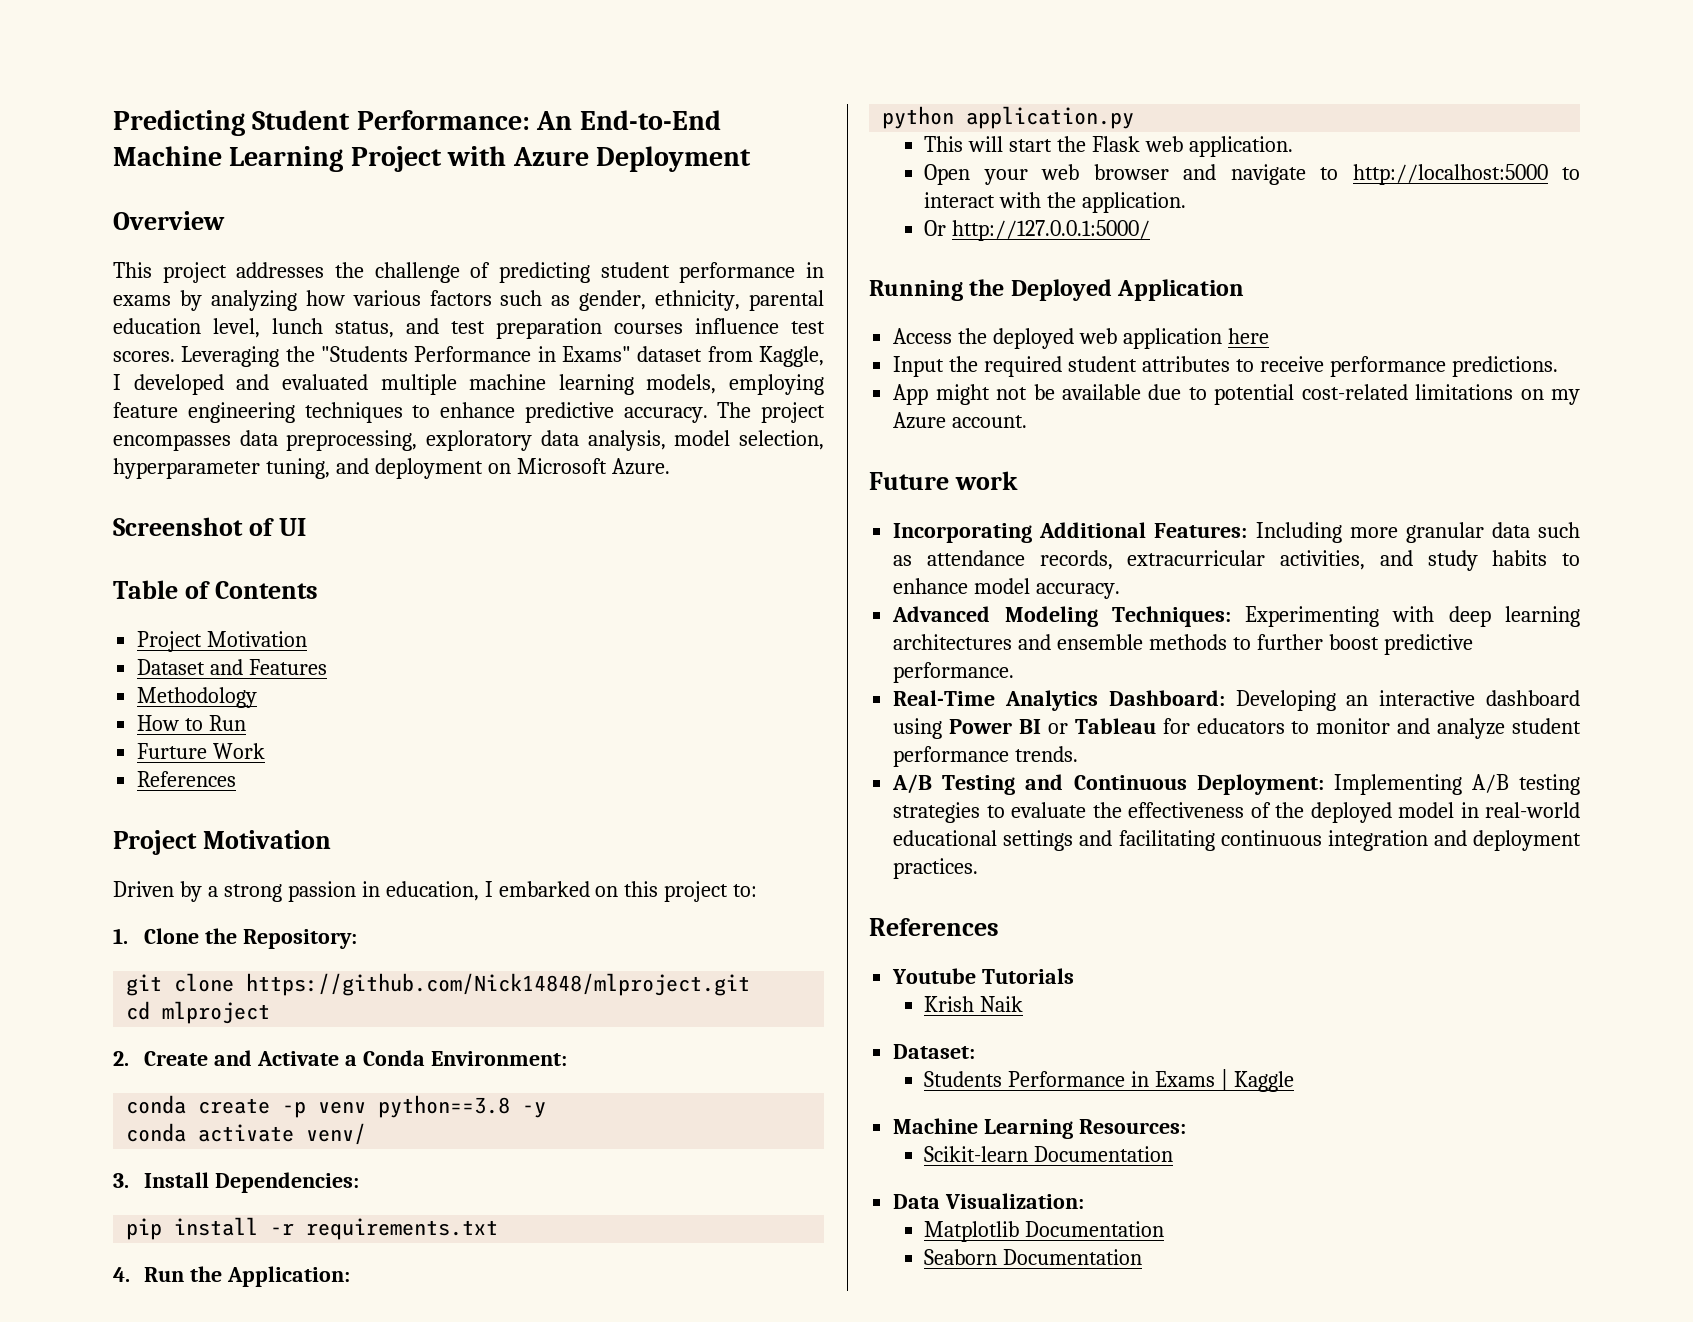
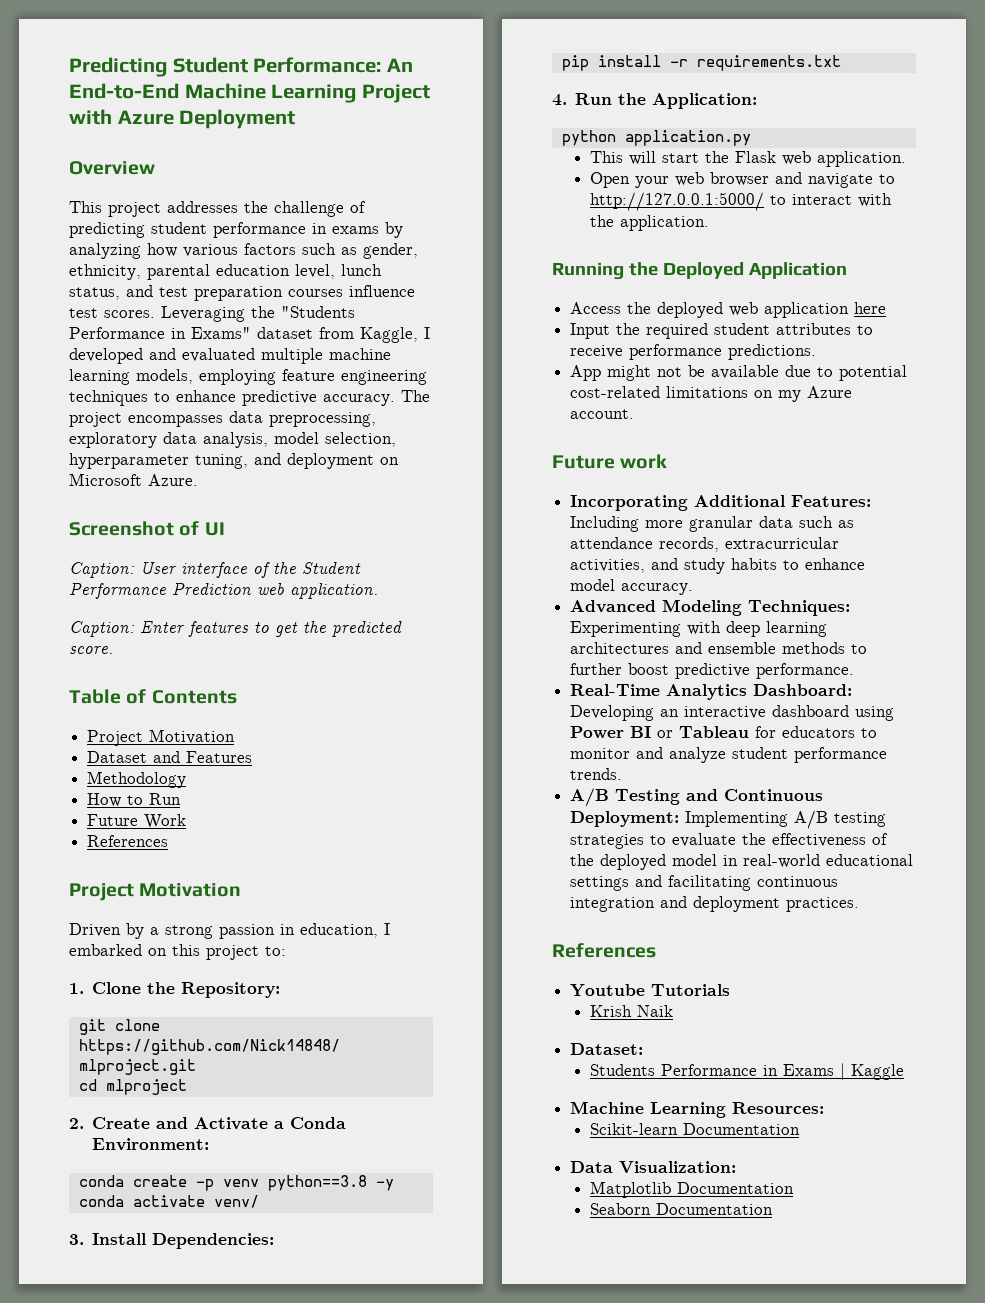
+ Caption: User interface of the Student Performance Prediction web application.
+ Caption: Enter features to get the predicted score.
- Furture Work
+ Future Work
- Open your web browser and navigate to http://localhost:5000 to interact with the application.
+ Open your web browser and navigate to http://127.0.0.1:5000/ to interact with the application.
- Or http://127.0.0.1:5000/

